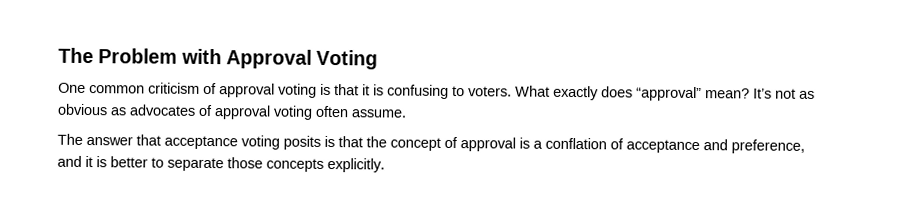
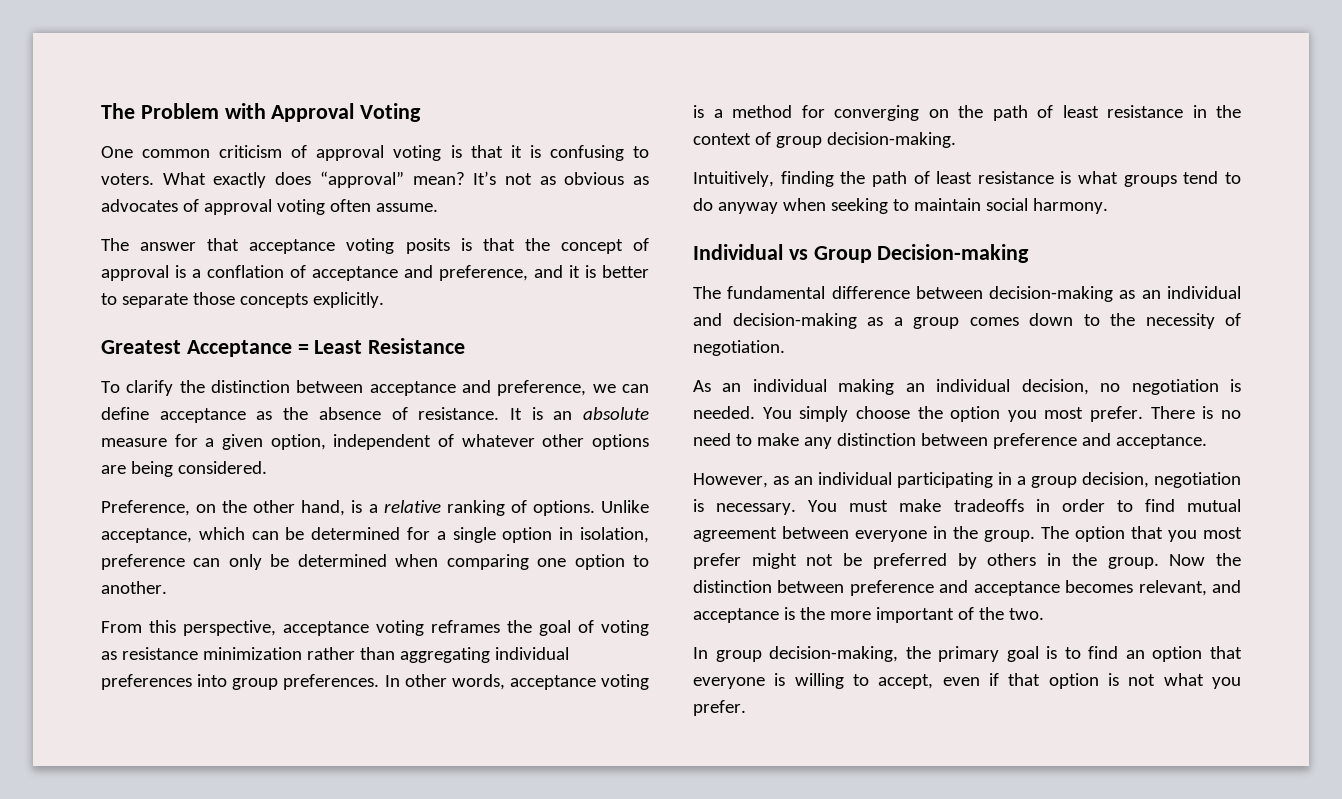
+ Greatest Acceptance = Least Resistance
+ To clarify the distinction between acceptance and preference, we can define acceptance as the absence of resistance. It is an absolute measure for a given option, independent of whatever other options are being considered.
+ Preference, on the other hand, is a relative ranking of options. Unlike acceptance, which can be determined for a single option in isolation, preference can only be determined when comparing one option to another.
+ From this perspective, acceptance voting reframes the goal of voting as resistance minimization rather than aggregating individual preferences into group preferences. In other words, acceptance voting is a method for converging on the path of least resistance in the context of group decision-making.
+ Intuitively, finding the path of least resistance is what groups tend to do anyway when seeking to maintain social harmony.
+ Individual vs Group Decision-making
+ The fundamental difference between decision-making as an individual and decision-making as a group comes down to the necessity of negotiation.
+ As an individual making an individual decision, no negotiation is needed. You simply choose the option you most prefer. There is no need to make any distinction between preference and acceptance.
+ However, as an individual participating in a group decision, negotiation is necessary. You must make tradeoffs in order to find mutual agreement between everyone in the group. The option that you most prefer might not be preferred by others in the group. Now the distinction between preference and acceptance becomes relevant, and acceptance is the more important of the two.
+ In group decision-making, the primary goal is to find an option that everyone is willing to accept, even if that option is not what you prefer.

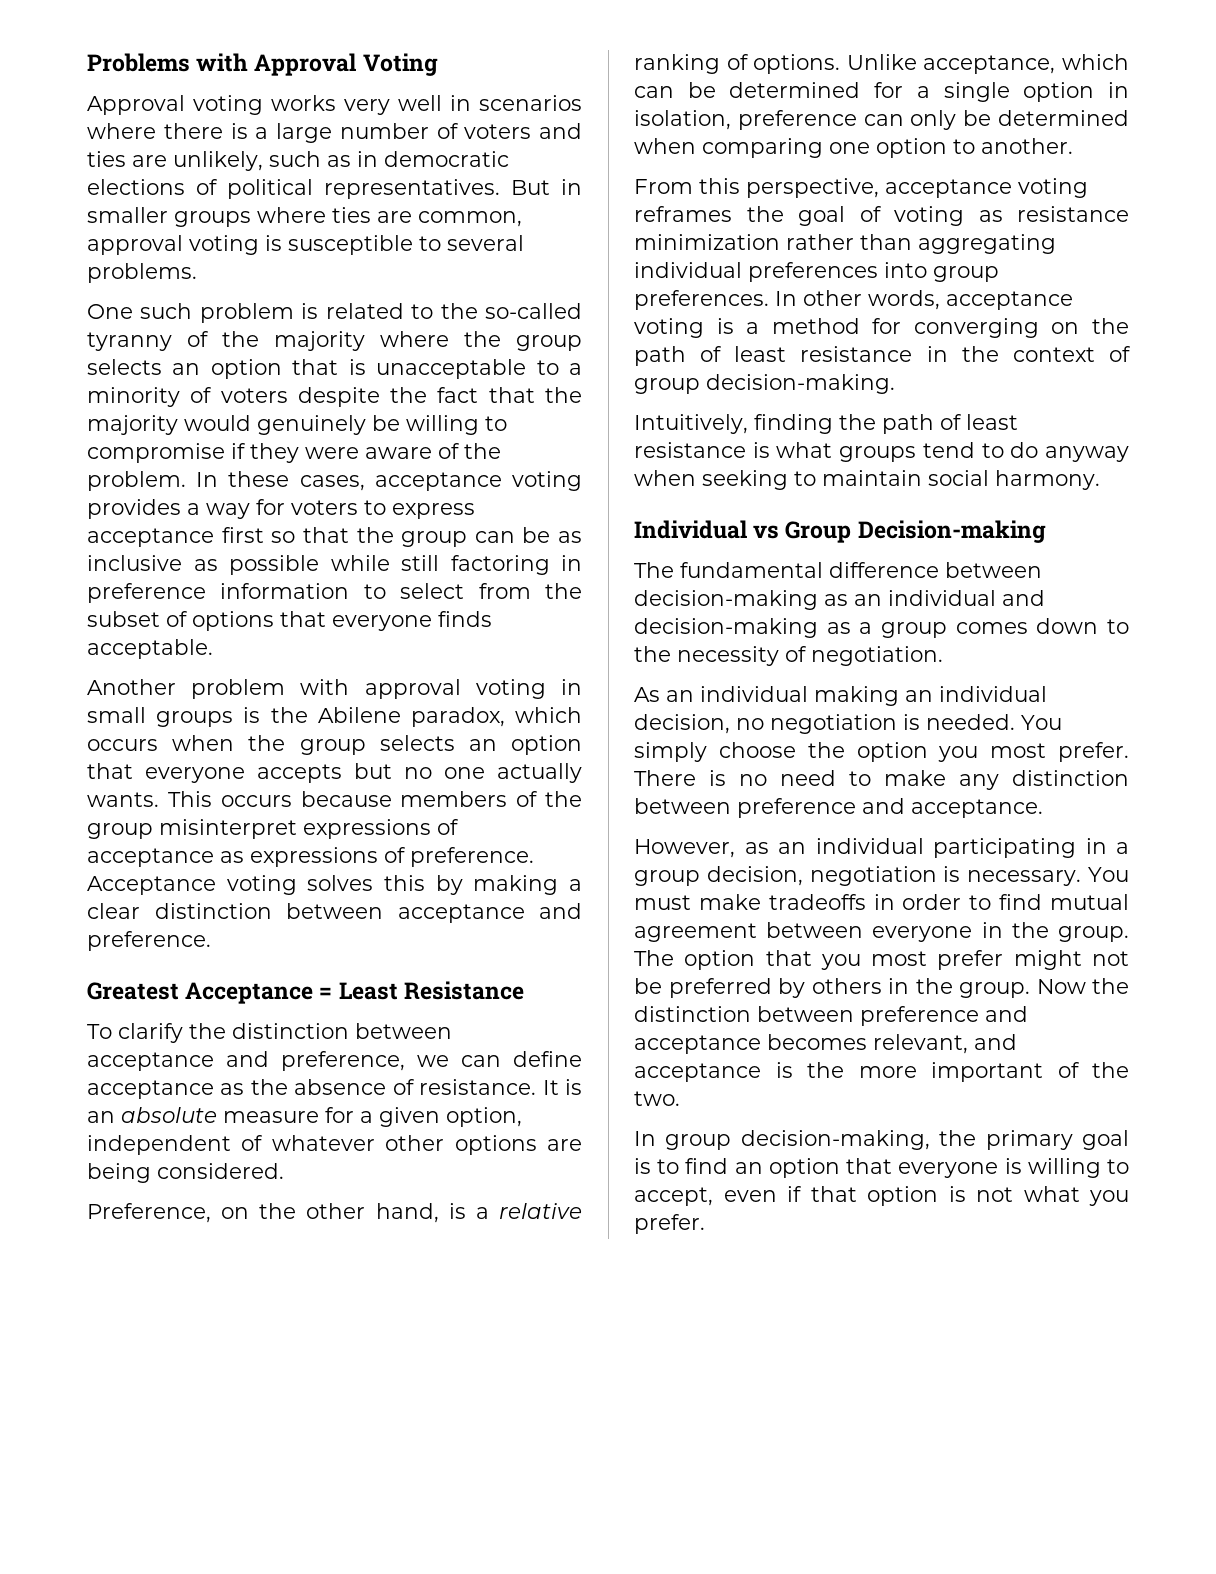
- The Problem with Approval Voting
+ Problems with Approval Voting
- One common criticism of approval voting is that it is confusing to voters. What exactly does “approval” mean? It’s not as obvious as advocates of approval voting often assume.
- The answer that acceptance voting posits is that the concept of approval is a conflation of acceptance and preference, and it is better to separate those concepts explicitly.
+ Approval voting works very well in scenarios where there is a large number of voters and ties are unlikely, such as in democratic elections of political representatives. But in smaller groups where ties are common, approval voting is susceptible to several problems.
+ One such problem is related to the so-called tyranny of the majority where the group selects an option that is unacceptable to a minority of voters despite the fact that the majority would genuinely be willing to compromise if they were aware of the problem. In these cases, acceptance voting provides a way for voters to express acceptance first so that the group can be as inclusive as possible while still factoring in preference information to select from the subset of options that everyone finds acceptable.
+ Another problem with approval voting in small groups is the Abilene paradox, which occurs when the group selects an option that everyone accepts but no one actually wants. This occurs because members of the group misinterpret expressions of acceptance as expressions of preference. Acceptance voting solves this by making a clear distinction between acceptance and preference.

